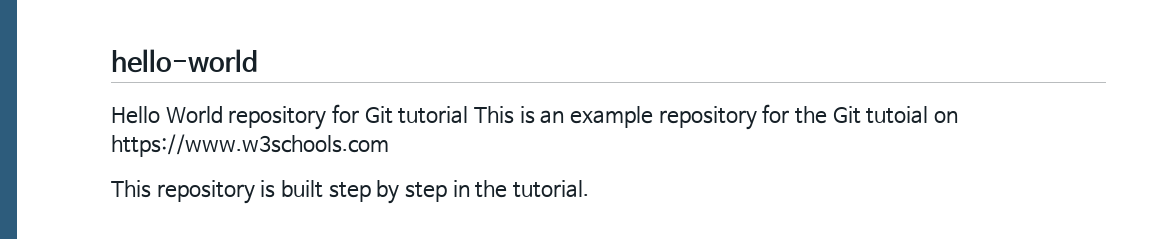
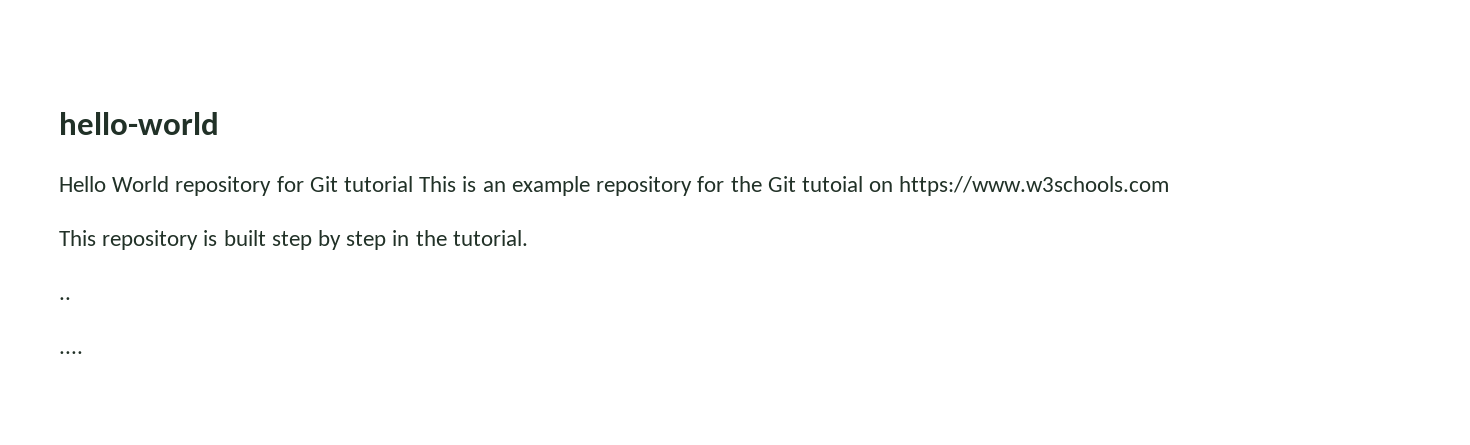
+ ..
+ ....

